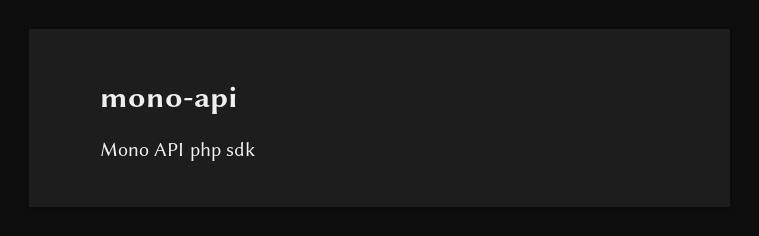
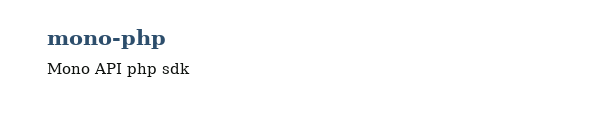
- mono-api
+ mono-php

